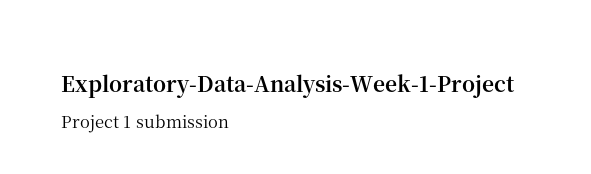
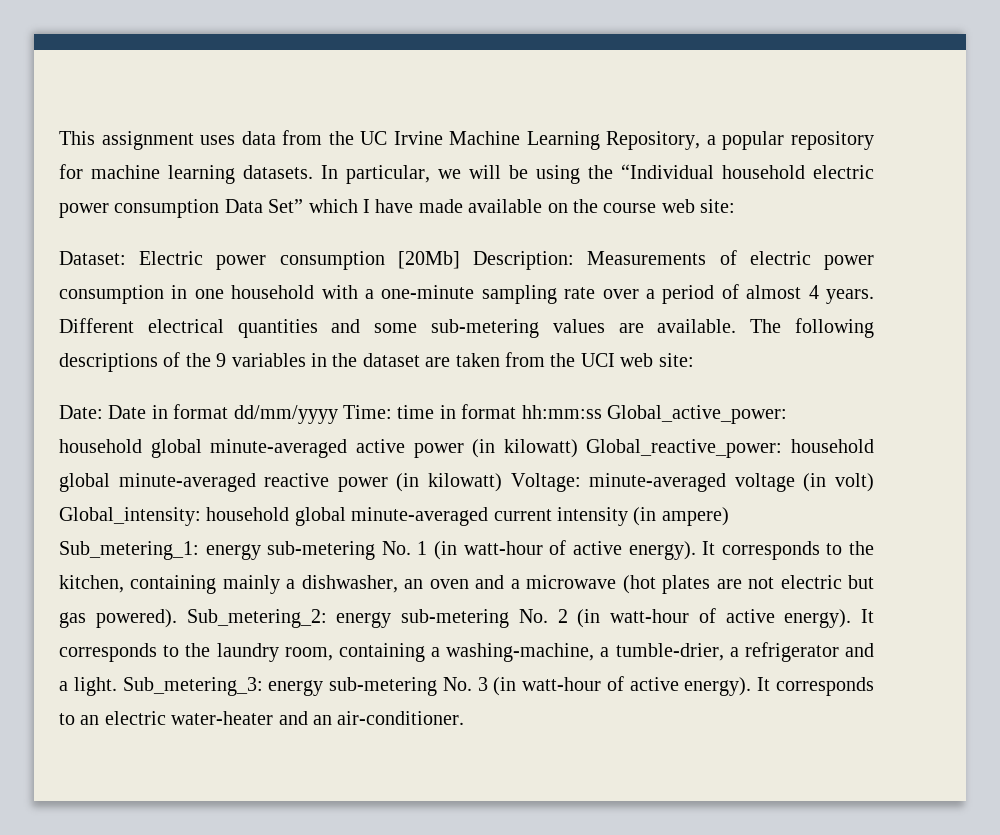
- Exploratory-Data-Analysis-Week-1-Project
- Project 1 submission
+ This assignment uses data from the UC Irvine Machine Learning Repository, a popular repository for machine learning datasets. In particular, we will be using the “Individual household electric power consumption Data Set” which I have made available on the course web site:
+ Dataset: Electric power consumption [20Mb] Description: Measurements of electric power consumption in one household with a one-minute sampling rate over a period of almost 4 years. Different electrical quantities and some sub-metering values are available. The following descriptions of the 9 variables in the dataset are taken from the UCI web site:
+ Date: Date in format dd/mm/yyyy Time: time in format hh:mm:ss Global_active_power: household global minute-averaged active power (in kilowatt) Global_reactive_power: household global minute-averaged reactive power (in kilowatt) Voltage: minute-averaged voltage (in volt) Global_intensity: household global minute-averaged current intensity (in ampere) Sub_metering_1: energy sub-metering No. 1 (in watt-hour of active energy). It corresponds to the kitchen, containing mainly a dishwasher, an oven and a microwave (hot plates are not electric but gas powered). Sub_metering_2: energy sub-metering No. 2 (in watt-hour of active energy). It corresponds to the laundry room, containing a washing-machine, a tumble-drier, a refrigerator and a light. Sub_metering_3: energy sub-metering No. 3 (in watt-hour of active energy). It corresponds to an electric water-heater and an air-conditioner.

